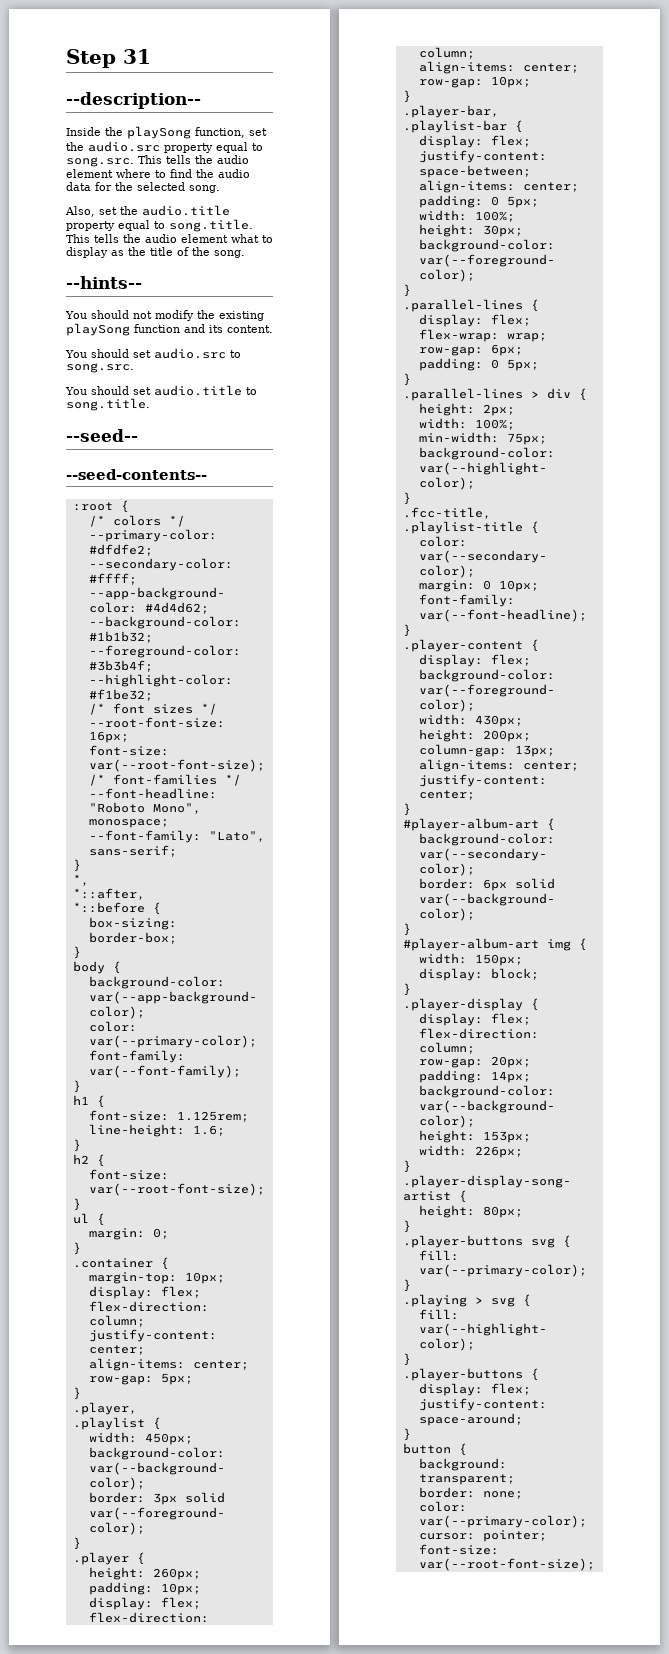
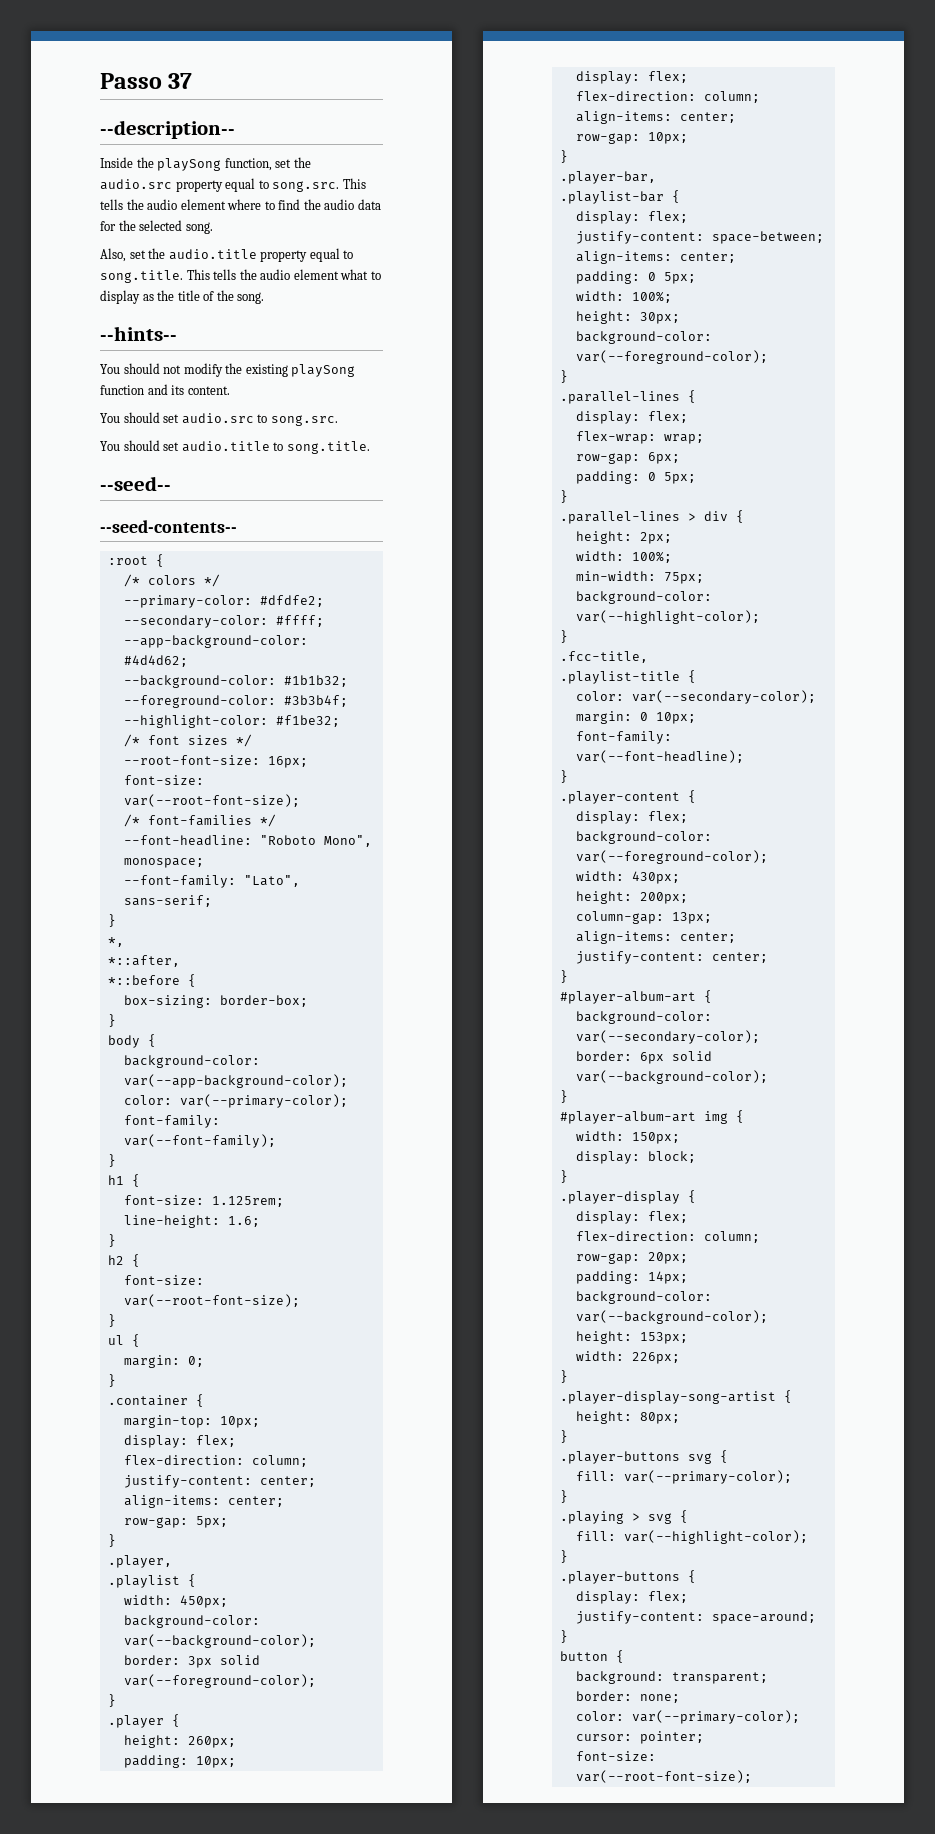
- Step 31
+ Passo 37

